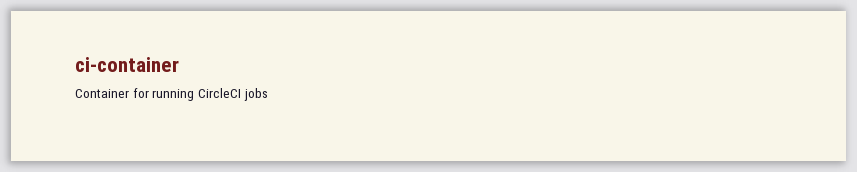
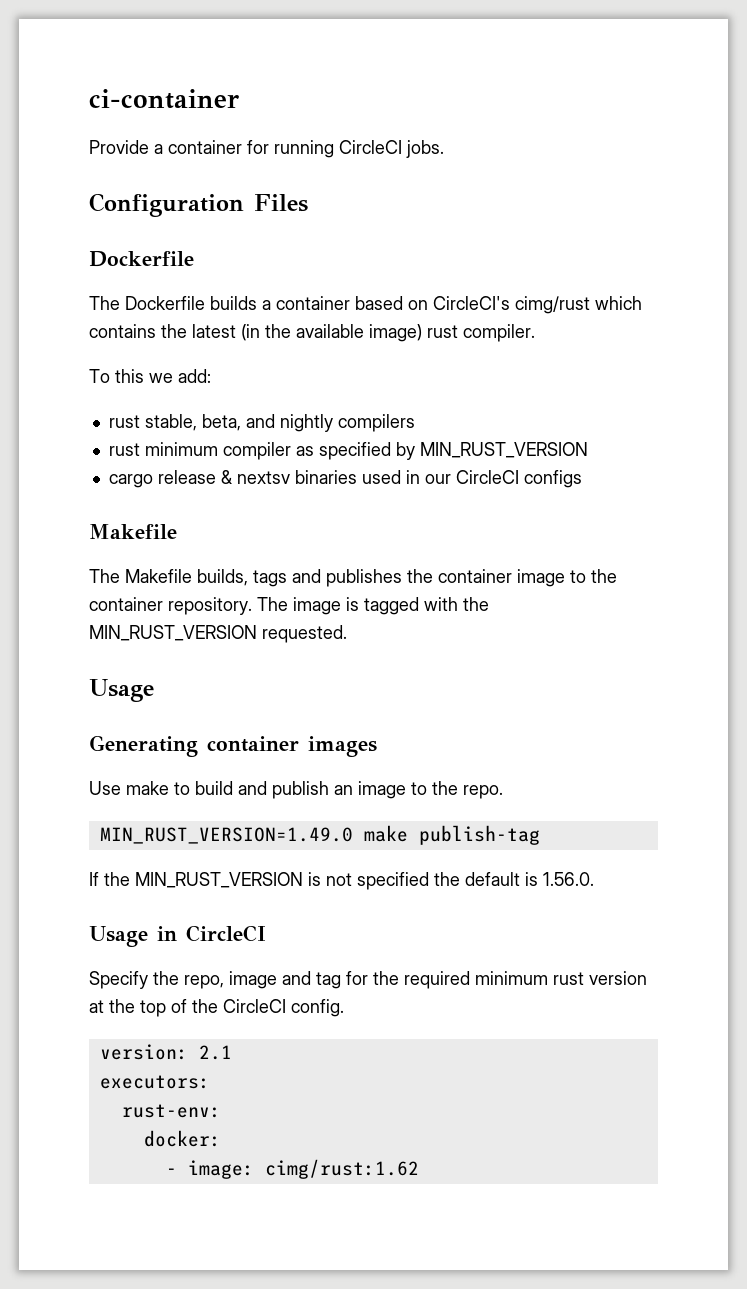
- Container for running CircleCI jobs
+ Provide a container for running CircleCI jobs.
+ Configuration Files
+ Dockerfile
+ The Dockerfile builds a container based on CircleCI's cimg/rust which contains the latest (in the available image) rust compiler.
+ To this we add:
+ rust stable, beta, and nightly compilers
+ rust minimum compiler as specified by MIN_RUST_VERSION
+ cargo release & nextsv binaries used in our CircleCI configs
+ Makefile
+ The Makefile builds, tags and publishes the container image to the container repository. The image is tagged with the MIN_RUST_VERSION requested.
+ Usage
+ Generating container images
+ Use make to build and publish an image to the repo.
+ MIN_RUST_VERSION=1.49.0 make publish-tag
+ If the MIN_RUST_VERSION is not specified the default is 1.56.0.
+ Usage in CircleCI
+ Specify the repo, image and tag for the required minimum rust version at the top of the CircleCI config.
+ version: 2.1
+ executors:
+ rust-env:
+ docker:
+ - image: cimg/rust:1.62

